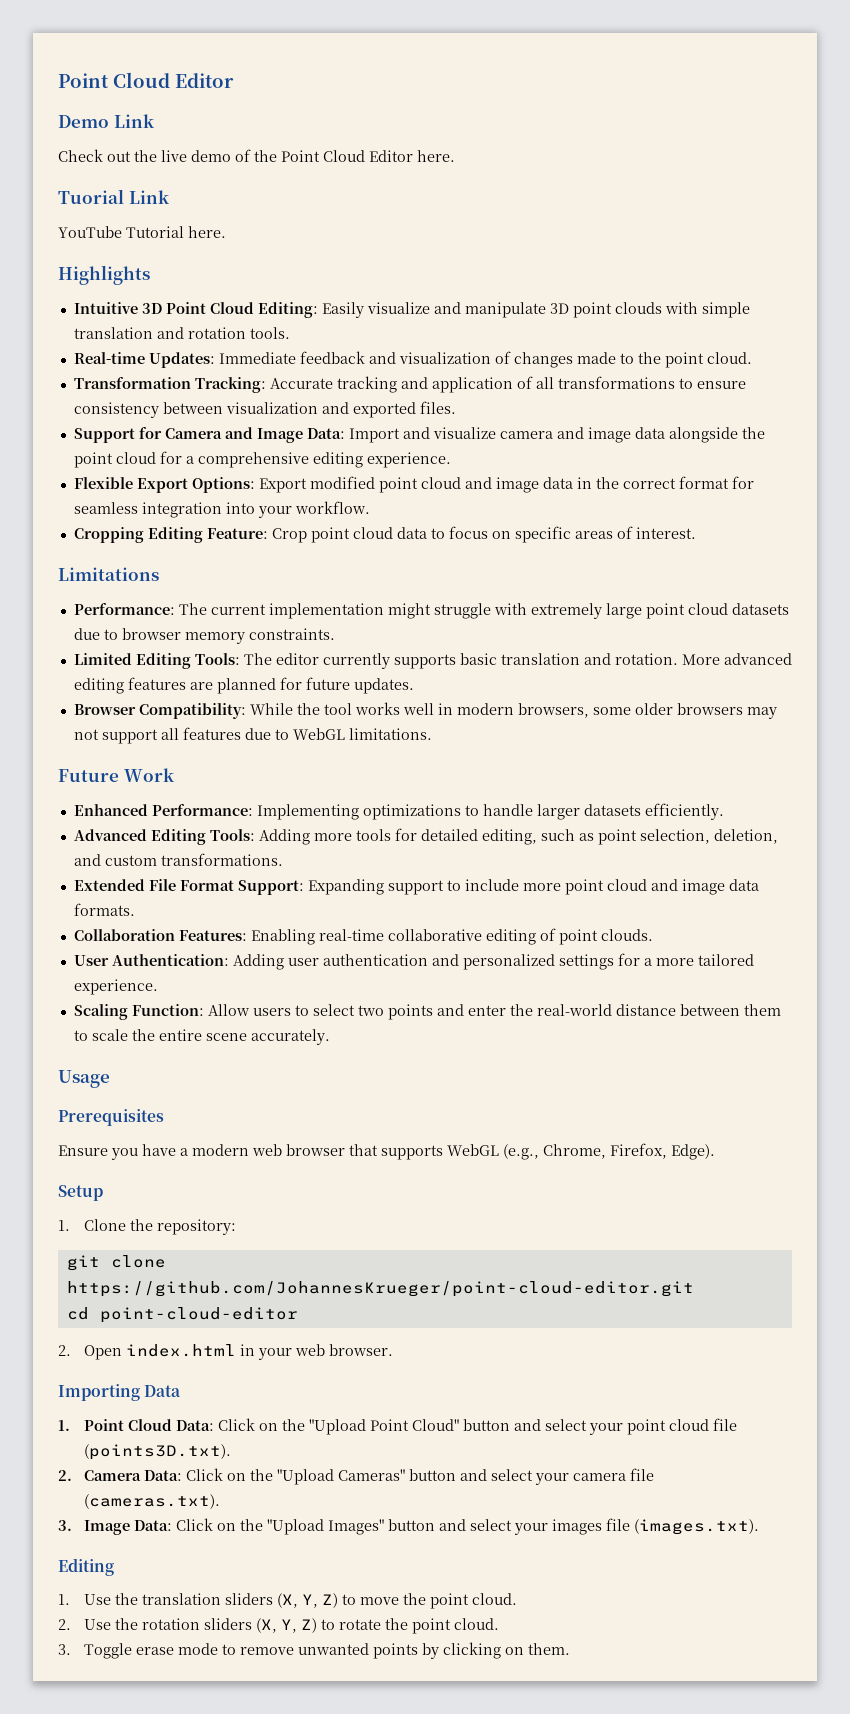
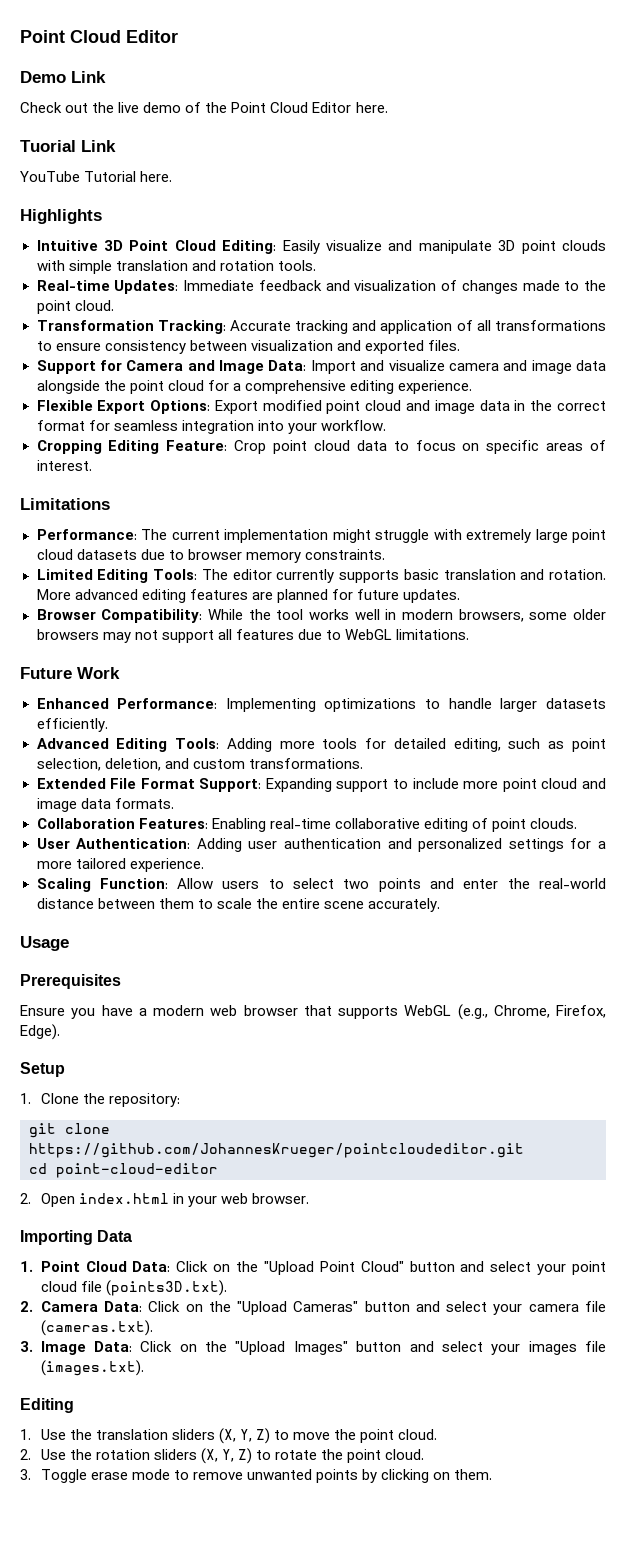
- git clone https://github.com/JohannesKrueger/point-cloud-editor.git
+ git clone https://github.com/JohannesKrueger/pointcloudeditor.git

